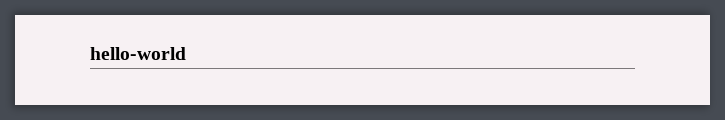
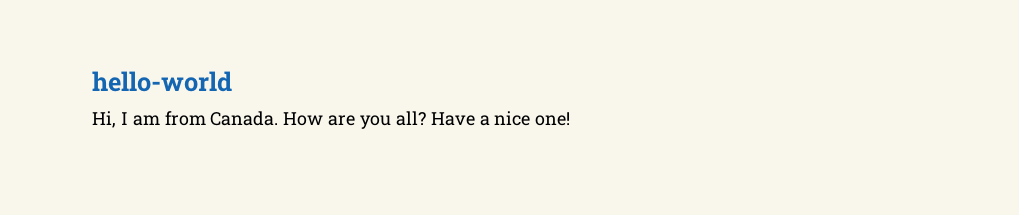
+ Hi, I am from Canada. How are you all? Have a nice one!

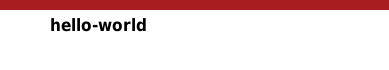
- Hi, I am from Canada. How are you all? Have a nice one!

